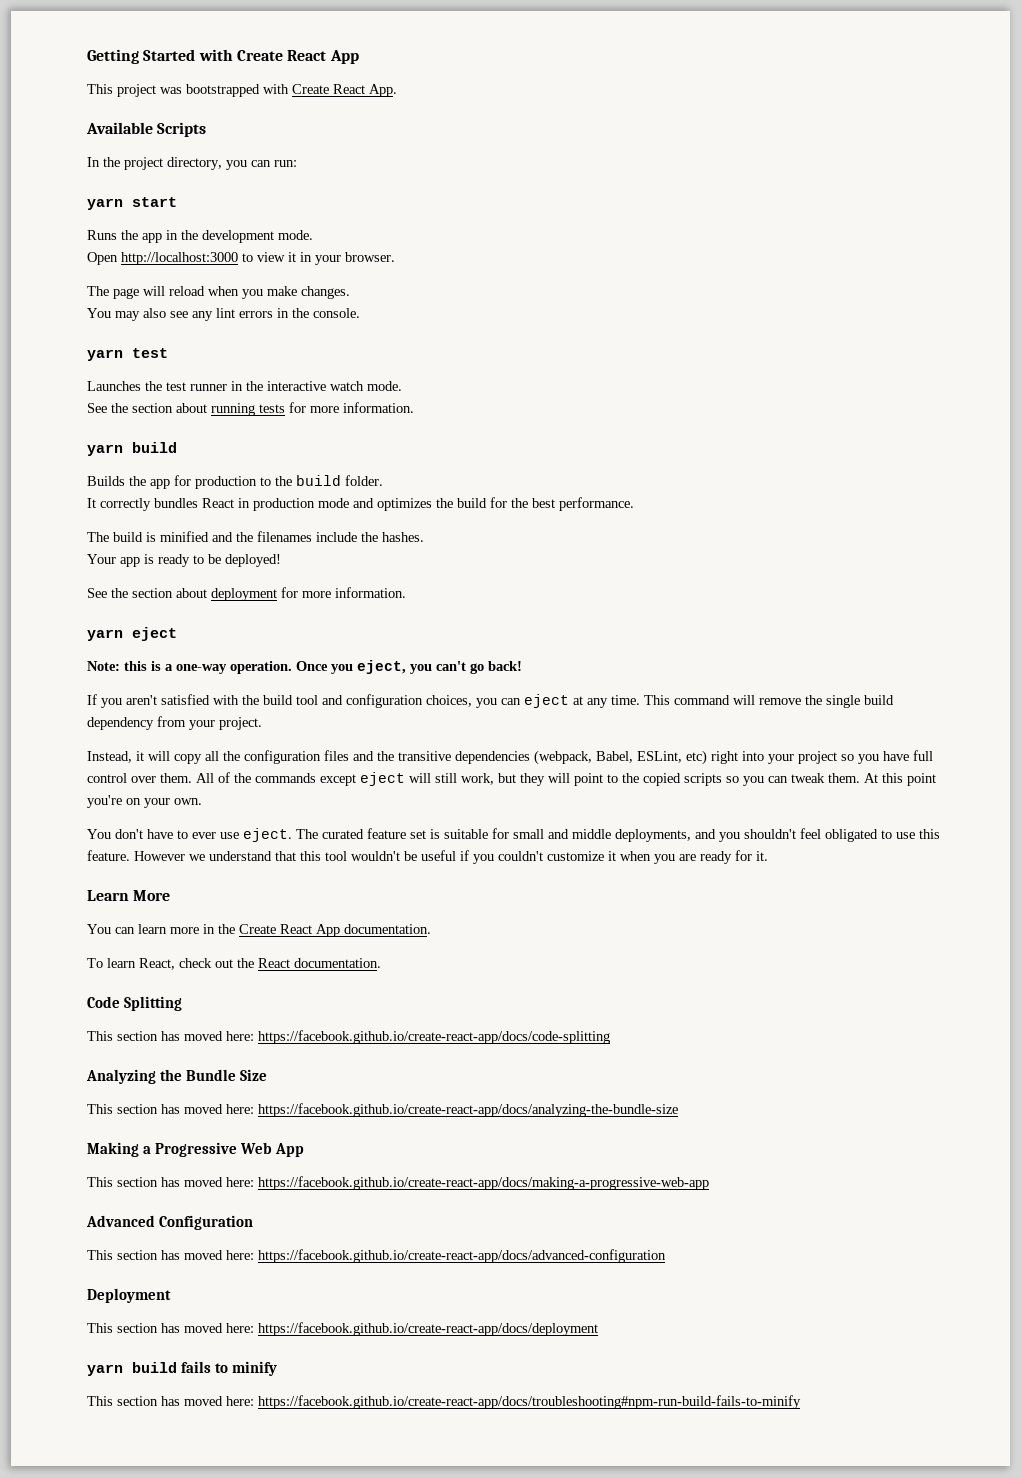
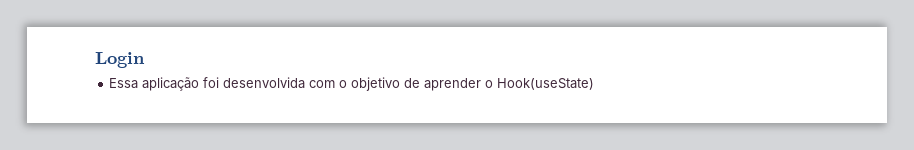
- Getting Started with Create React App
- This project was bootstrapped with Create React App.
- Available Scripts
- In the project directory, you can run:
- yarn start
- Runs the app in the development mode.
- Open http://localhost:3000 to view it in your browser.
- The page will reload when you make changes.
- You may also see any lint errors in the console.
- yarn test
- Launches the test runner in the interactive watch mode.
- See the section about running tests for more information.
- yarn build
- Builds the app for production to the build folder.
- It correctly bundles React in production mode and optimizes the build for the best performance.
- The build is minified and the filenames include the hashes.
- Your app is ready to be deployed!
- See the section about deployment for more information.
- yarn eject
- Note: this is a one-way operation. Once you eject, you can't go back!
- If you aren't satisfied with the build tool and configuration choices, you can eject at any time. This command will remove the single build dependency from your project.
- Instead, it will copy all the configuration files and the transitive dependencies (webpack, Babel, ESLint, etc) right into your project so you have full control over them. All of the commands except eject will still work, but they will point to the copied scripts so you can tweak them. At this point you're on your own.
- You don't have to ever use eject. The curated feature set is suitable for small and middle deployments, and you shouldn't feel obligated to use this feature. However we understand that this tool wouldn't be useful if you couldn't customize it when you are ready for it.
- Learn More
- You can learn more in the Create React App documentation.
- To learn React, check out the React documentation.
- Code Splitting
- This section has moved here: https://facebook.github.io/create-react-app/docs/code-splitting
- Analyzing the Bundle Size
- This section has moved here: https://facebook.github.io/create-react-app/docs/analyzing-the-bundle-size
- Making a Progressive Web App
- This section has moved here: https://facebook.github.io/create-react-app/docs/making-a-progressive-web-app
- Advanced Configuration
- This section has moved here: https://facebook.github.io/create-react-app/docs/advanced-configuration
- Deployment
- This section has moved here: https://facebook.github.io/create-react-app/docs/deployment
- yarn build fails to minify
- This section has moved here: https://facebook.github.io/create-react-app/docs/troubleshooting#npm-run-build-fails-to-minify
+ Login
+ Essa aplicação foi desenvolvida com o objetivo de aprender o Hook(useState)

